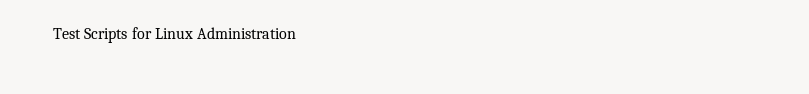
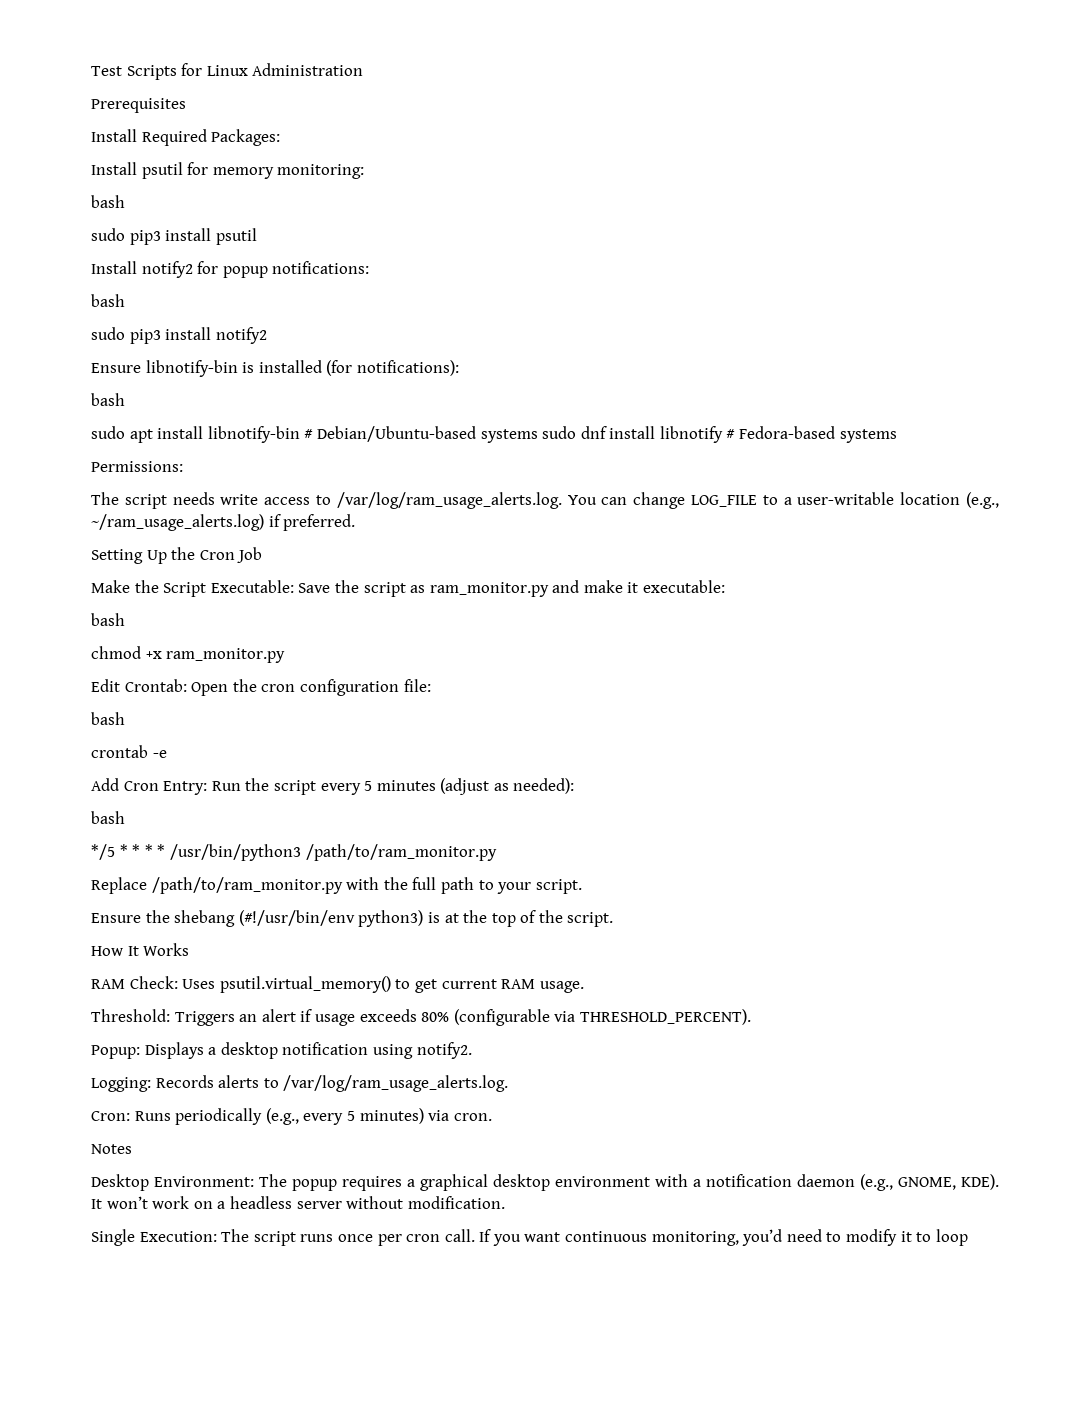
+ Prerequisites
+ Install Required Packages:
+ Install psutil for memory monitoring:
+ bash
+ sudo pip3 install psutil
+ Install notify2 for popup notifications:
+ bash
+ sudo pip3 install notify2
+ Ensure libnotify-bin is installed (for notifications):
+ bash
+ sudo apt install libnotify-bin # Debian/Ubuntu-based systems sudo dnf install libnotify # Fedora-based systems
+ Permissions:
+ The script needs write access to /var/log/ram_usage_alerts.log. You can change LOG_FILE to a user-writable location (e.g., ~/ram_usage_alerts.log) if preferred.
+ Setting Up the Cron Job
+ Make the Script Executable: Save the script as ram_monitor.py and make it executable:
+ bash
+ chmod +x ram_monitor.py
+ Edit Crontab: Open the cron configuration file:
+ bash
+ crontab -e
+ Add Cron Entry: Run the script every 5 minutes (adjust as needed):
+ bash
+ */5 * * * * /usr/bin/python3 /path/to/ram_monitor.py
+ Replace /path/to/ram_monitor.py with the full path to your script.
+ Ensure the shebang (#!/usr/bin/env python3) is at the top of the script.
+ How It Works
+ RAM Check: Uses psutil.virtual_memory() to get current RAM usage.
+ Threshold: Triggers an alert if usage exceeds 80% (configurable via THRESHOLD_PERCENT).
+ Popup: Displays a desktop notification using notify2.
+ Logging: Records alerts to /var/log/ram_usage_alerts.log.
+ Cron: Runs periodically (e.g., every 5 minutes) via cron.
+ Notes
+ Desktop Environment: The popup requires a graphical desktop environment with a notification daemon (e.g., GNOME, KDE). It won’t work on a headless server without modification.
+ Single Execution: The script runs once per cron call. If you want continuous monitoring, you’d need to modify it to loop

